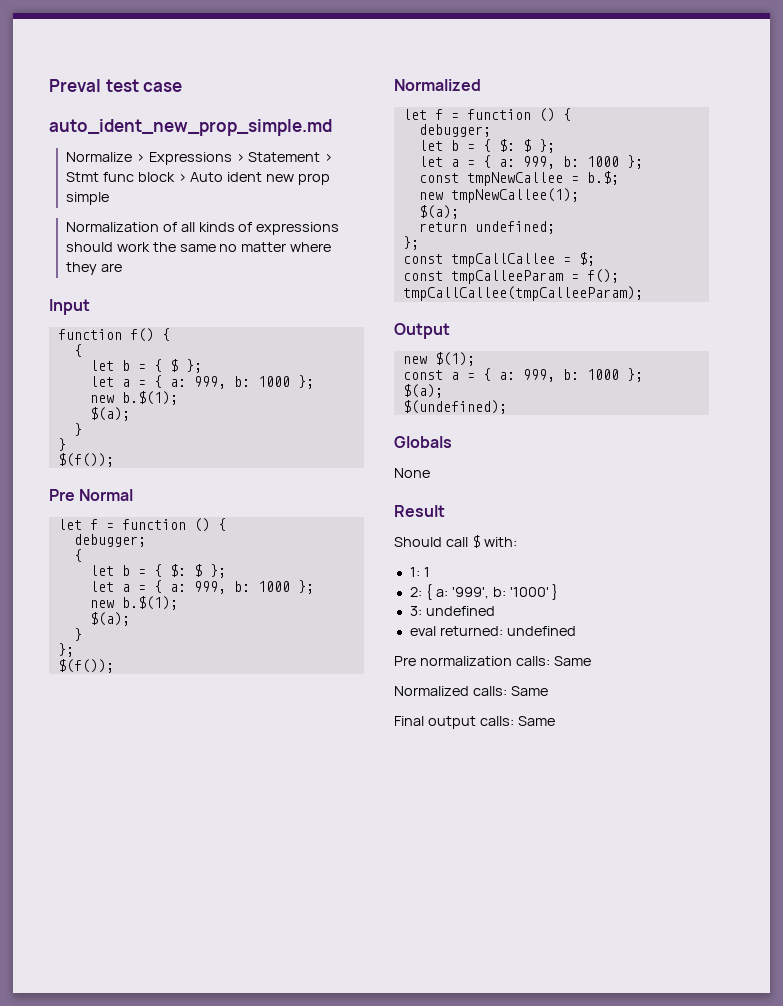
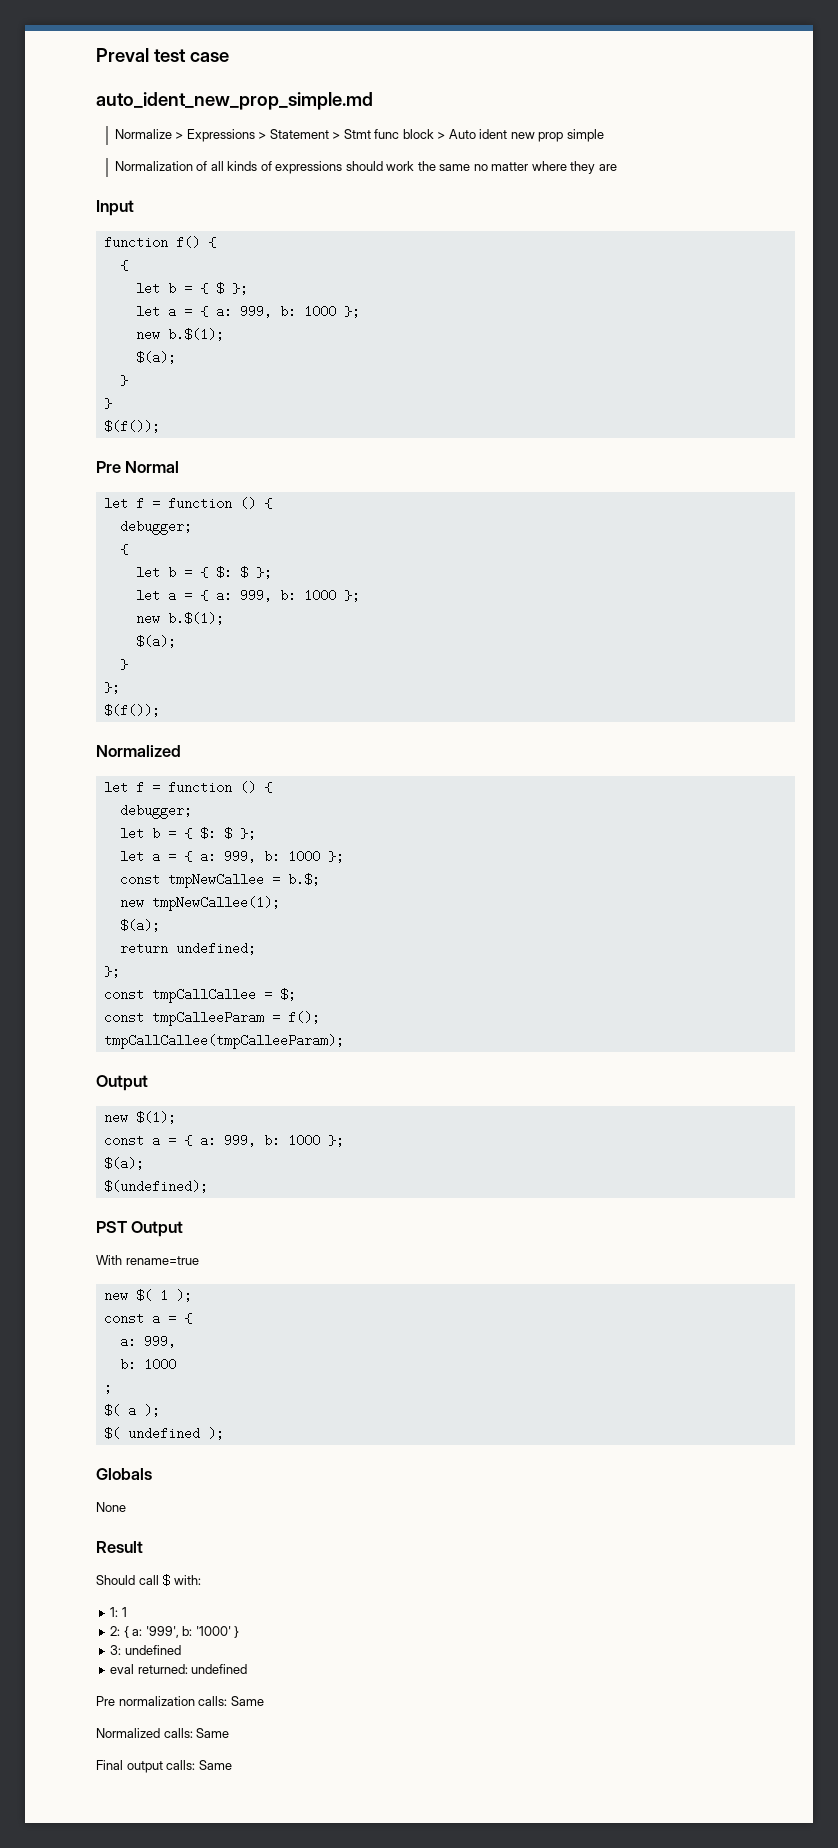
+ PST Output
+ With rename=true
+ new $( 1 );
+ const a = {
+ a: 999,
+ b: 1000
+ ;
+ $( a );
+ $( undefined );

